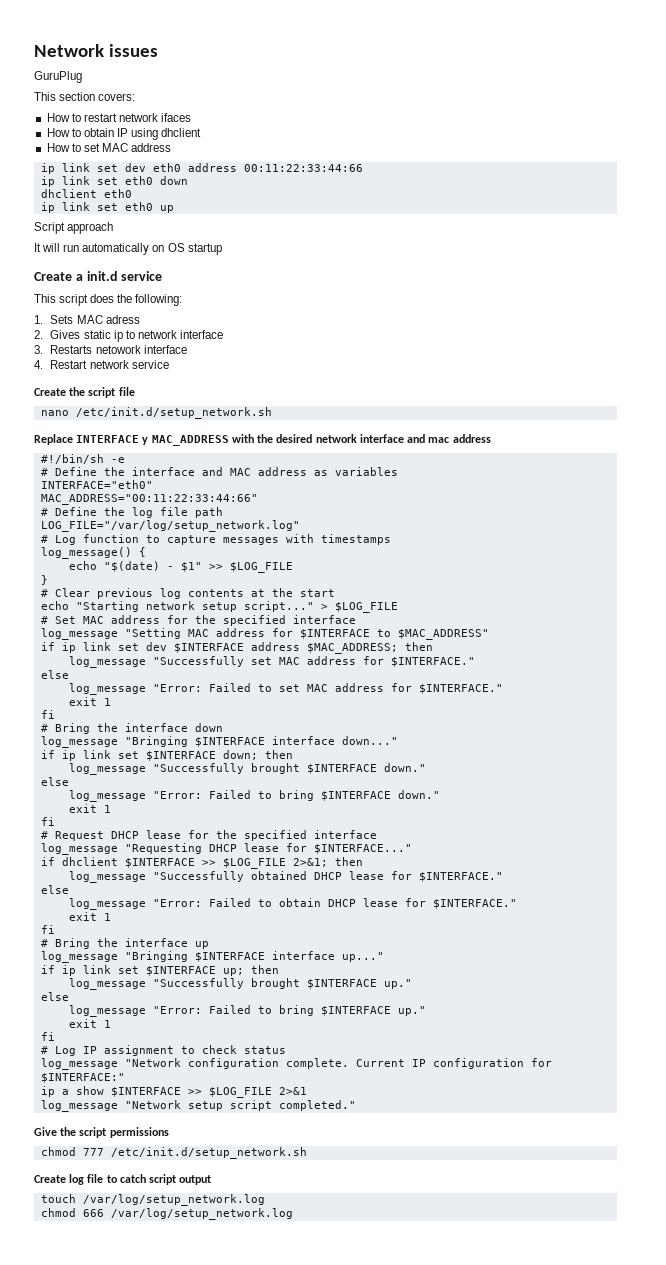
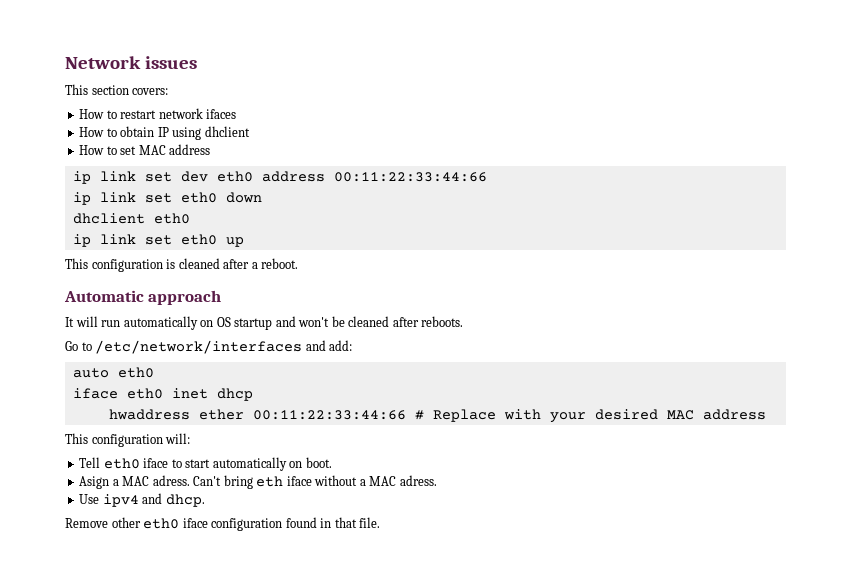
- GuruPlug
- Script approach
+ This configuration is cleaned after a reboot.
+ Automatic approach
- It will run automatically on OS startup
- Create a init.d service
- This script does the following:
- 1. Sets MAC adress
- 2. Gives static ip to network interface
- 3. Restarts netowork interface
- 4. Restart network service
- Create the script file
- nano /etc/init.d/setup_network.sh
- Replace INTERFACE y MAC_ADDRESS with the desired network interface and mac address
- #!/bin/sh -e
- # Define the interface and MAC address as variables
- INTERFACE="eth0"
- MAC_ADDRESS="00:11:22:33:44:66"
- # Define the log file path
- LOG_FILE="/var/log/setup_network.log"
- # Log function to capture messages with timestamps
- log_message() {
- echo "$(date) - $1" >> $LOG_FILE
- }
- # Clear previous log contents at the start
- echo "Starting network setup script..." > $LOG_FILE
- # Set MAC address for the specified interface
- log_message "Setting MAC address for $INTERFACE to $MAC_ADDRESS"
- if ip link set dev $INTERFACE address $MAC_ADDRESS; then
- log_message "Successfully set MAC address for $INTERFACE."
- else
- log_message "Error: Failed to set MAC address for $INTERFACE."
- exit 1
- fi
- # Bring the interface down
- log_message "Bringing $INTERFACE interface down..."
- if ip link set $INTERFACE down; then
- log_message "Successfully brought $INTERFACE down."
- else
- log_message "Error: Failed to bring $INTERFACE down."
- exit 1
- fi
- # Request DHCP lease for the specified interface
- log_message "Requesting DHCP lease for $INTERFACE..."
- if dhclient $INTERFACE >> $LOG_FILE 2>&1; then
- log_message "Successfully obtained DHCP lease for $INTERFACE."
- else
- log_message "Error: Failed to obtain DHCP lease for $INTERFACE."
- exit 1
- fi
- # Bring the interface up
- log_message "Bringing $INTERFACE interface up..."
- if ip link set $INTERFACE up; then
- log_message "Successfully brought $INTERFACE up."
- else
- log_message "Error: Failed to bring $INTERFACE up."
- exit 1
- fi
- # Log IP assignment to check status
- log_message "Network configuration complete. Current IP configuration for $INTERFACE:"
- ip a show $INTERFACE >> $LOG_FILE 2>&1
- log_message "Network setup script completed."
- Give the script permissions
- chmod 777 /etc/init.d/setup_network.sh
- Create log file to catch script output
- touch /var/log/setup_network.log
- chmod 666 /var/log/setup_network.log
+ It will run automatically on OS startup and won't be cleaned after reboots.
+ Go to /etc/network/interfaces and add:
+ auto eth0
+ iface eth0 inet dhcp
+ hwaddress ether 00:11:22:33:44:66 # Replace with your desired MAC address
+ This configuration will:
+ Tell eth0 iface to start automatically on boot.
+ Asign a MAC adress. Can't bring eth iface without a MAC adress.
+ Use ipv4 and dhcp.
+ Remove other eth0 iface configuration found in that file.

